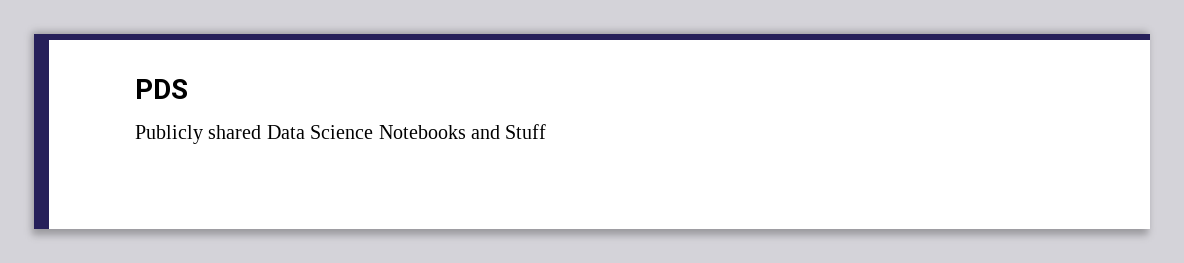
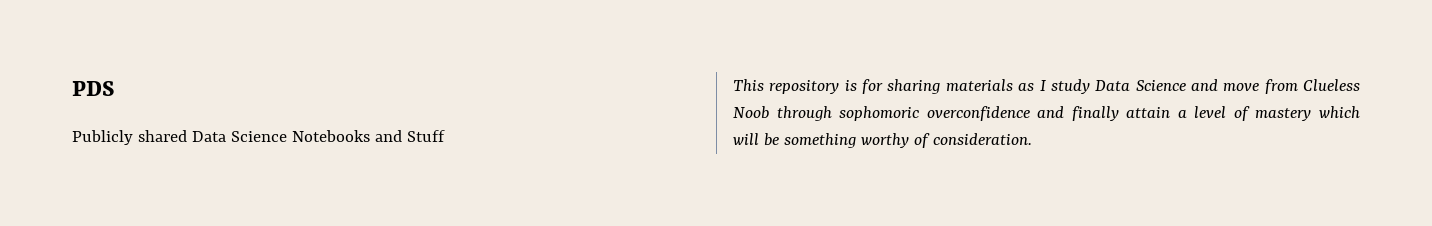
+ This repository is for sharing materials as I study Data Science and move from Clueless Noob through sophomoric overconfidence and finally attain a level of mastery which will be something worthy of consideration.

